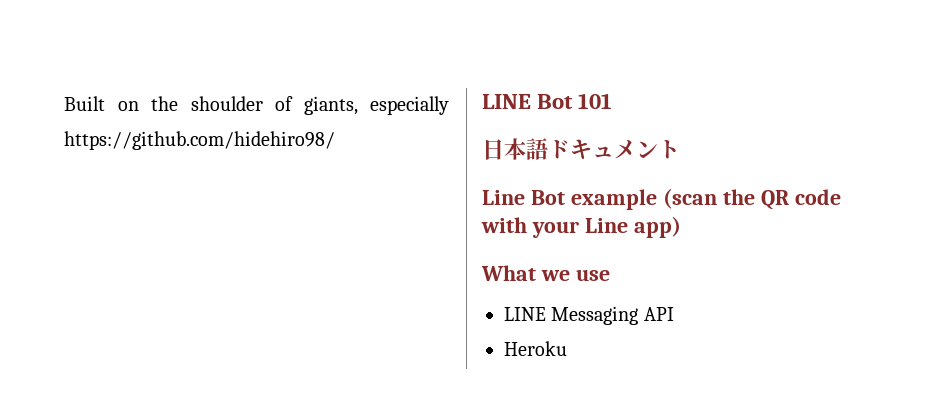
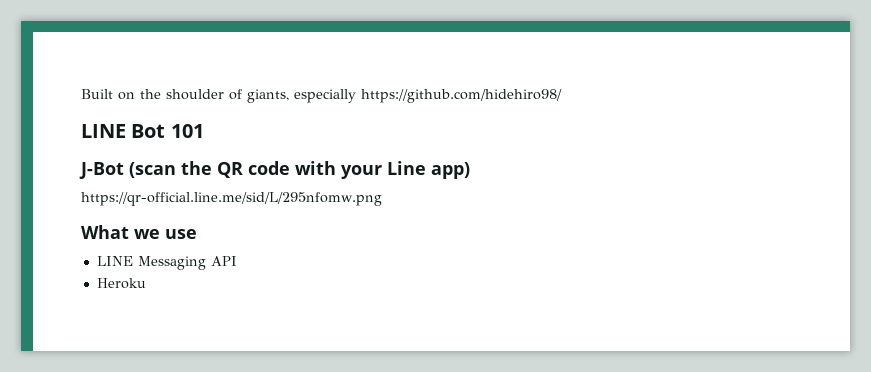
- 日本語ドキュメント
- Line Bot example (scan the QR code with your Line app)
+ J-Bot (scan the QR code with your Line app)
+ https://qr-official.line.me/sid/L/295nfomw.png

